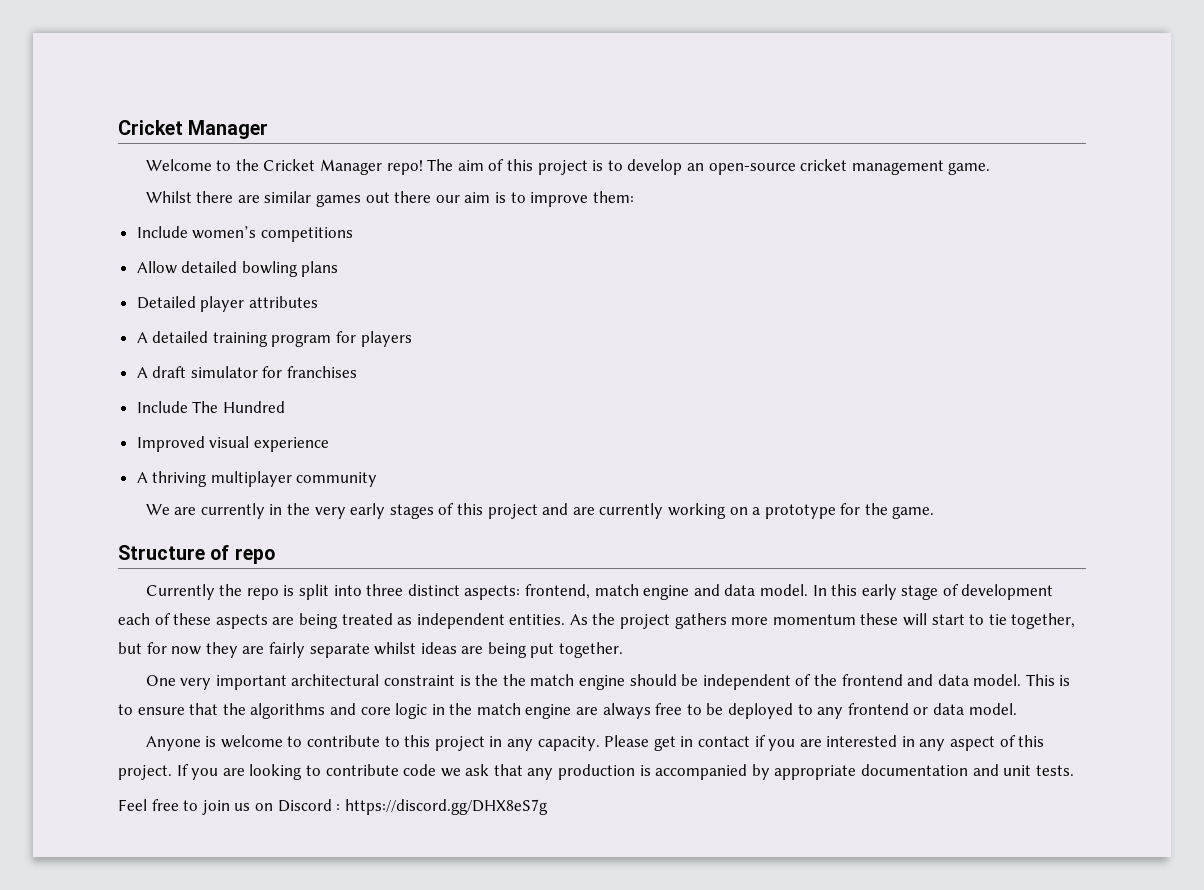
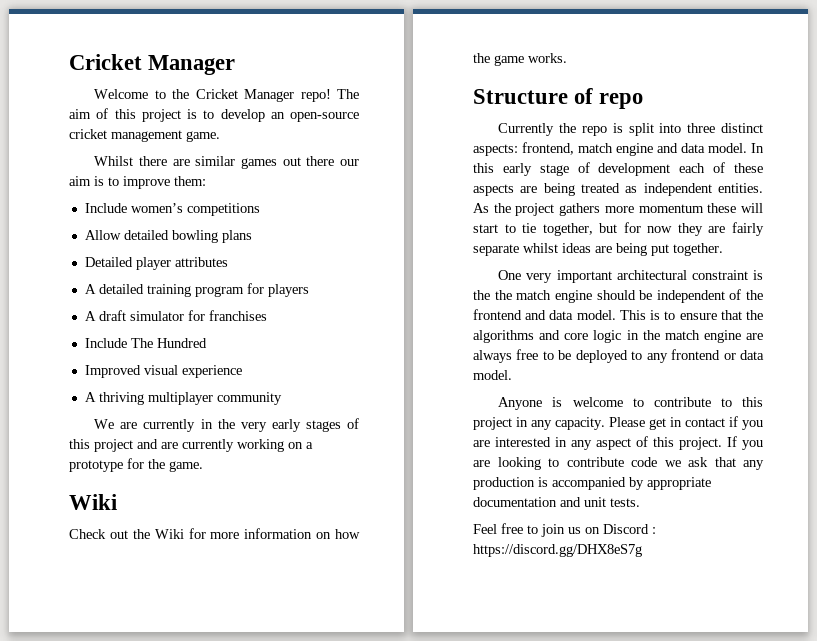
  We are currently in the very early stages of this project and are currently working on a prototype for the game.
+ Wiki
+ Check out the Wiki for more information on how the game works.

